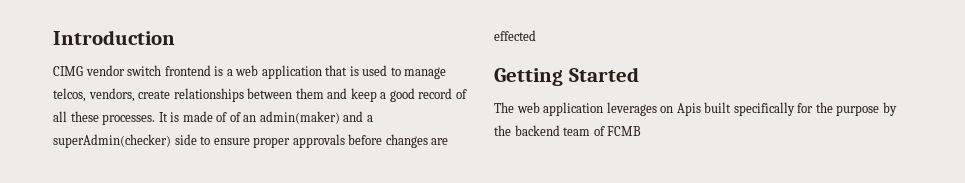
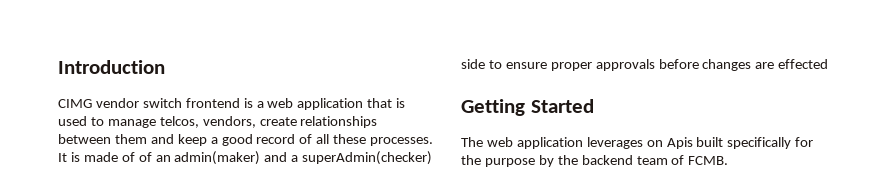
- The web application leverages on Apis built specifically for the purpose by the backend team of FCMB
+ The web application leverages on Apis built specifically for the purpose by the backend team of FCMB.

